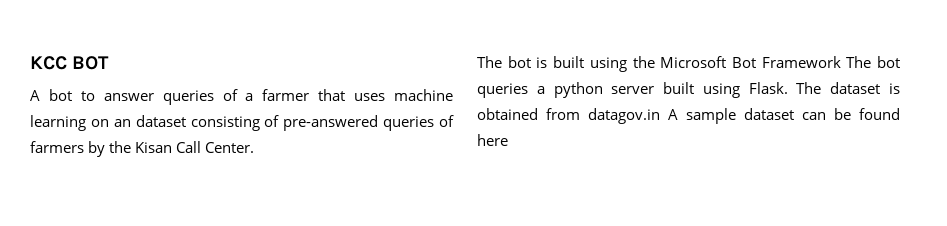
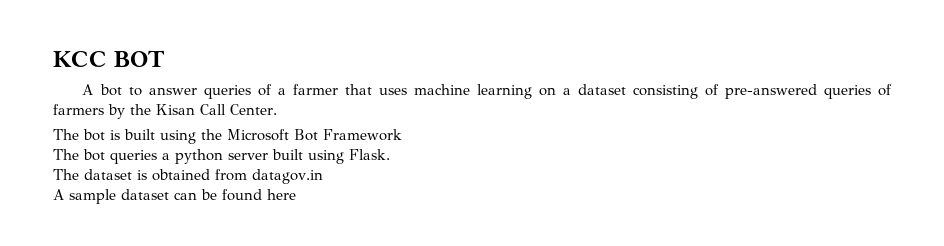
- A bot to answer queries of a farmer that uses machine learning on an dataset consisting of pre-answered queries of farmers by the Kisan Call Center.
+ A bot to answer queries of a farmer that uses machine learning on a dataset consisting of pre-answered queries of farmers by the Kisan Call Center.
- The bot is built using the Microsoft Bot Framework The bot queries a python server built using Flask. The dataset is obtained from datagov.in A sample dataset can be found here
+ The bot is built using the Microsoft Bot Framework
+ The bot queries a python server built using Flask.
+ The dataset is obtained from datagov.in
+ A sample dataset can be found here

